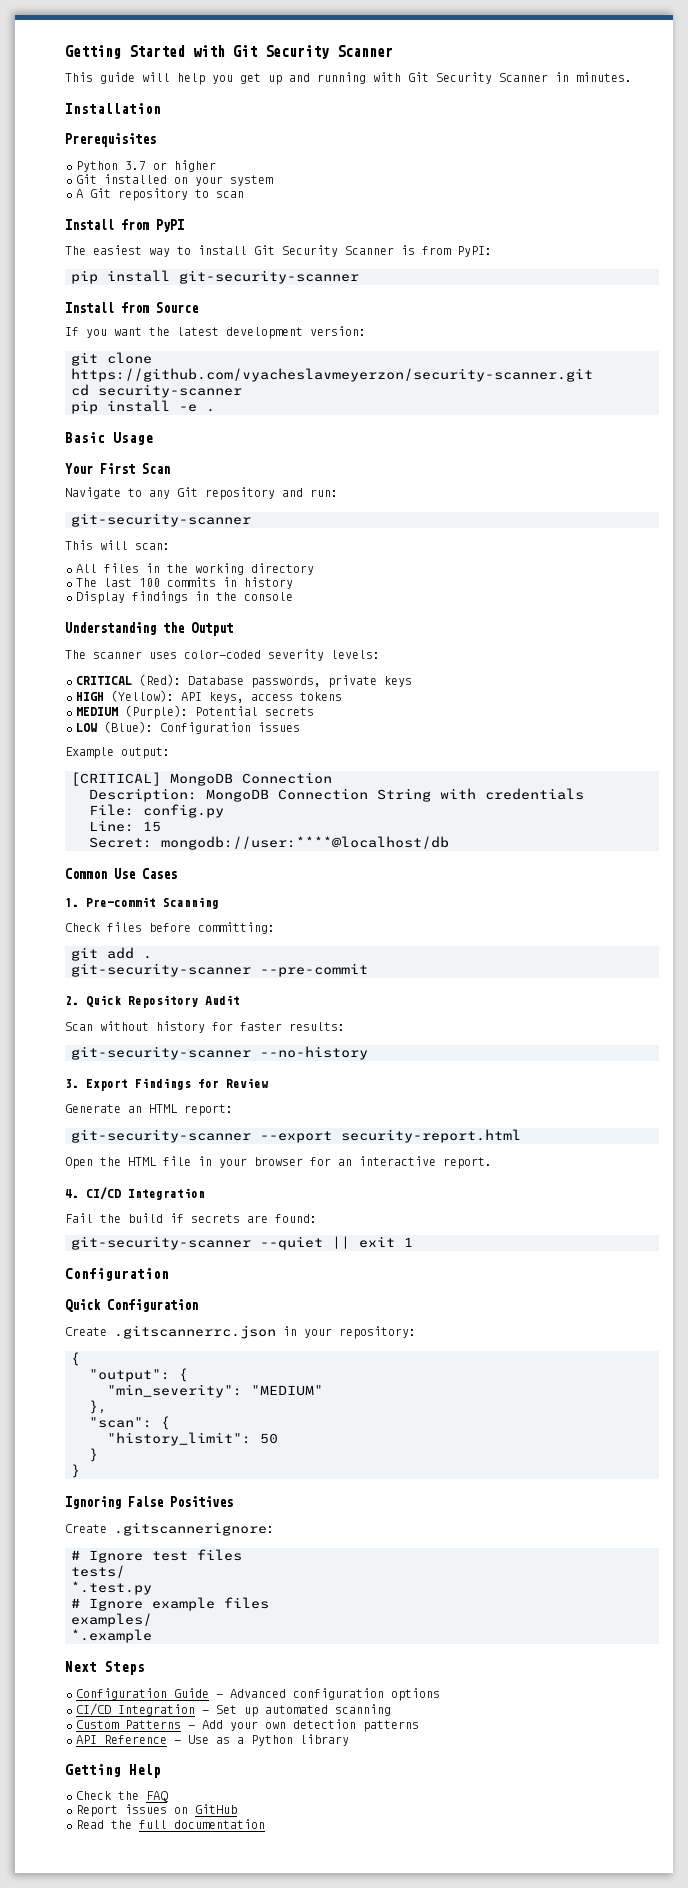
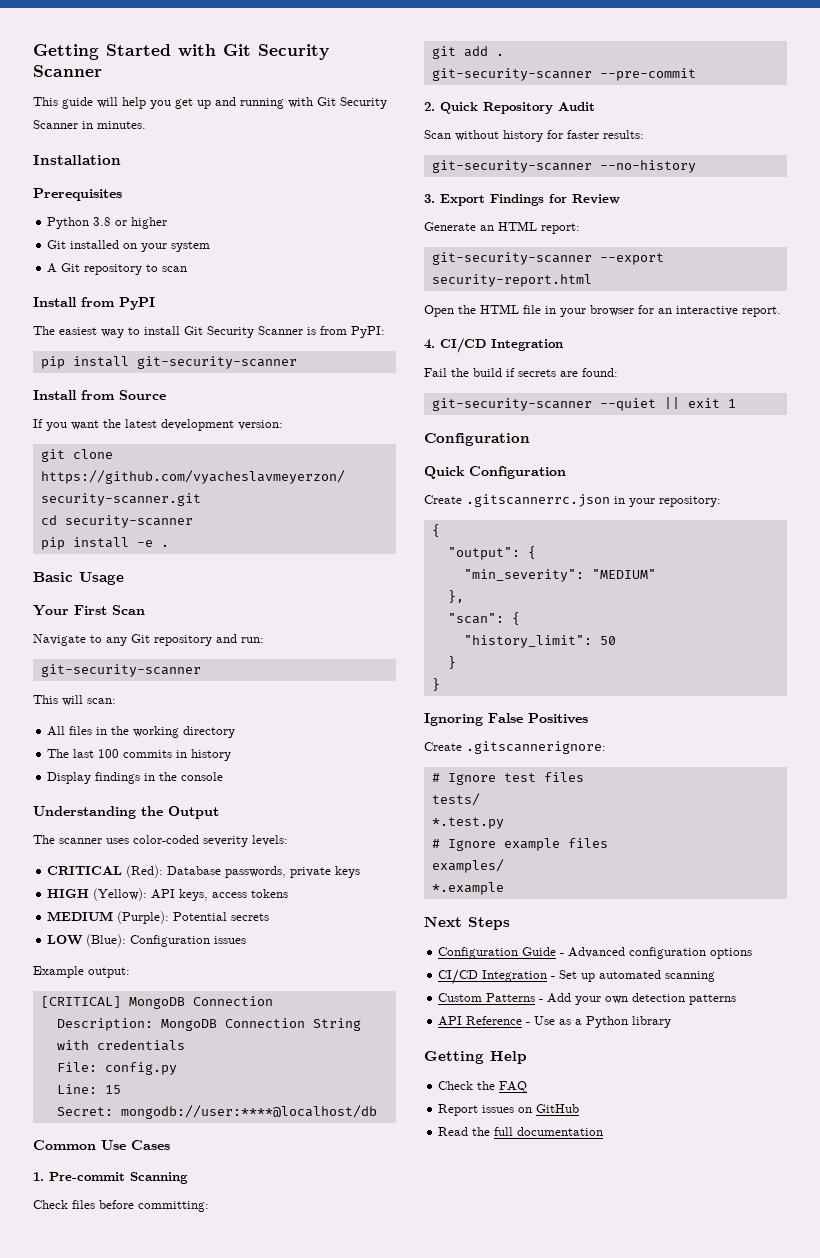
- Python 3.7 or higher
+ Python 3.8 or higher

